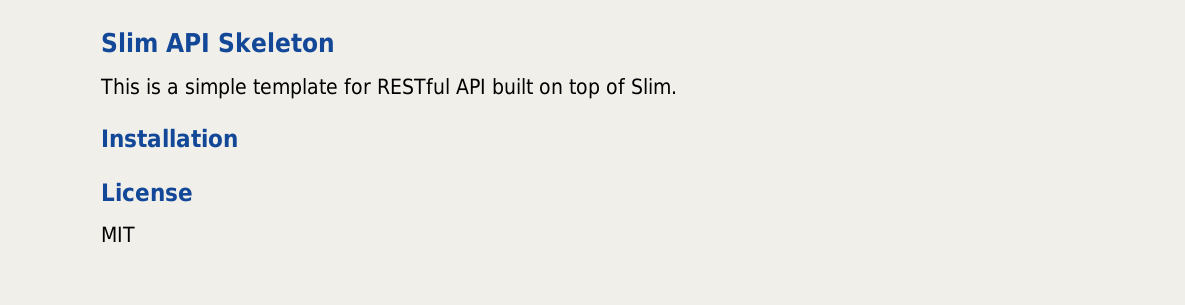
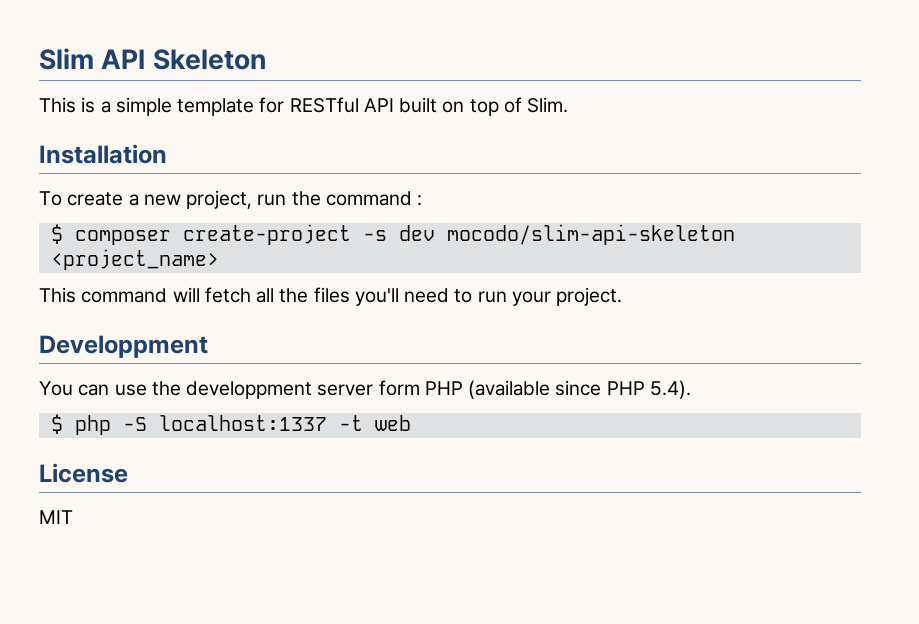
+ To create a new project, run the command :
+ $ composer create-project -s dev mocodo/slim-api-skeleton <project_name>
+ This command will fetch all the files you'll need to run your project.
+ Developpment
+ You can use the developpment server form PHP (available since PHP 5.4).
+ $ php -S localhost:1337 -t web

